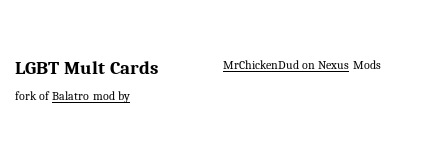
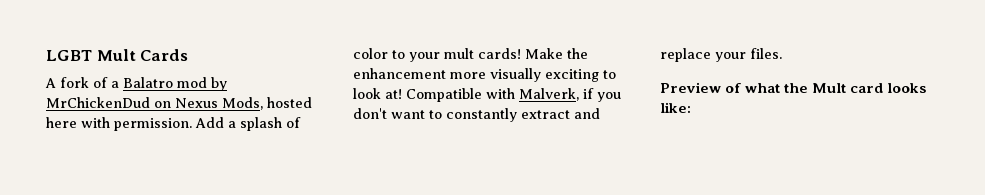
- fork of Balatro mod by MrChickenDud on Nexus Mods
+ A fork of a Balatro mod by MrChickenDud on Nexus Mods, hosted here with permission. Add a splash of color to your mult cards! Make the enhancement more visually exciting to look at! Compatible with Malverk, if you don't want to constantly extract and replace your files.
+ Preview of what the Mult card looks like:

